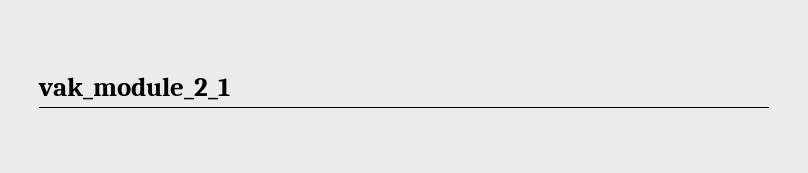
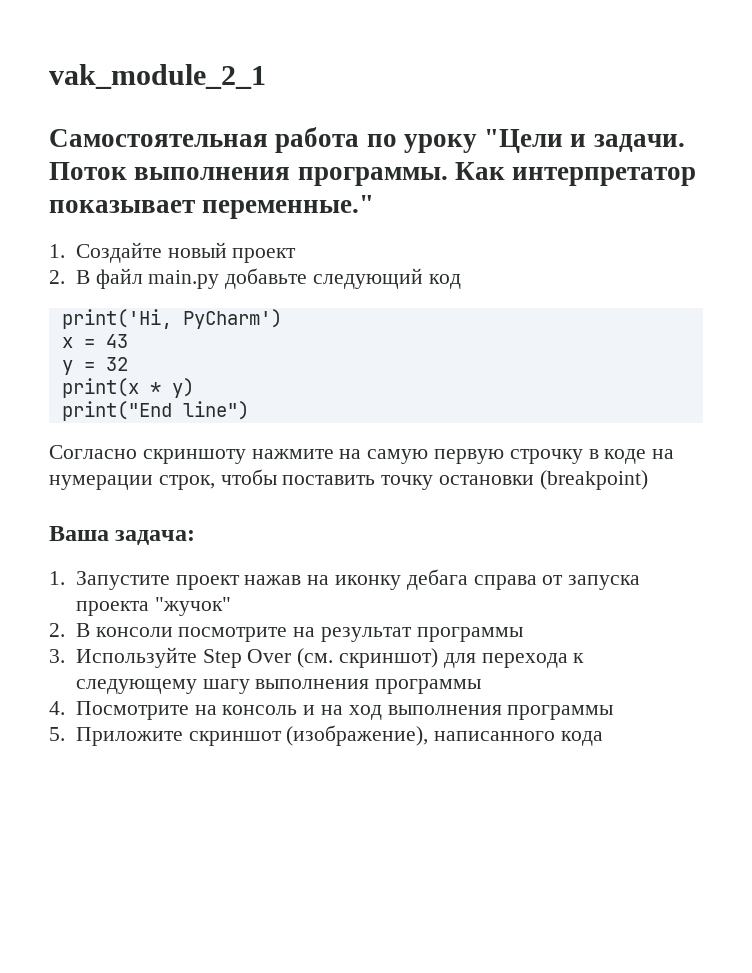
+ Самостоятельная работа по уроку "Цели и задачи. Поток выполнения программы. Как интерпретатор показывает переменные."
+ 1. Создайте новый проект
+ 2. В файл main.py добавьте следующий код
+ print('Hi, PyCharm')
+ x = 43
+ y = 32
+ print(x * y)
+ print("End line")
+ Согласно скриншоту нажмите на самую первую строчку в коде на нумерации строк, чтобы поставить точку остановки (breakpoint)
+ Ваша задача:
+ 1. Запустите проект нажав на иконку дебага справа от запуска проекта "жучок"
+ 2. В консоли посмотрите на результат программы
+ 3. Используйте Step Over (см. скриншот) для перехода к следующему шагу выполнения программы
+ 4. Посмотрите на консоль и на ход выполнения программы
+ 5. Приложите скриншот (изображение), написанного кода

